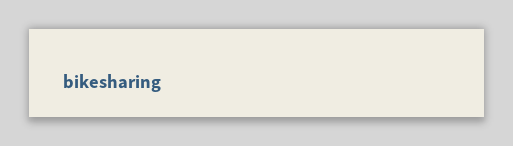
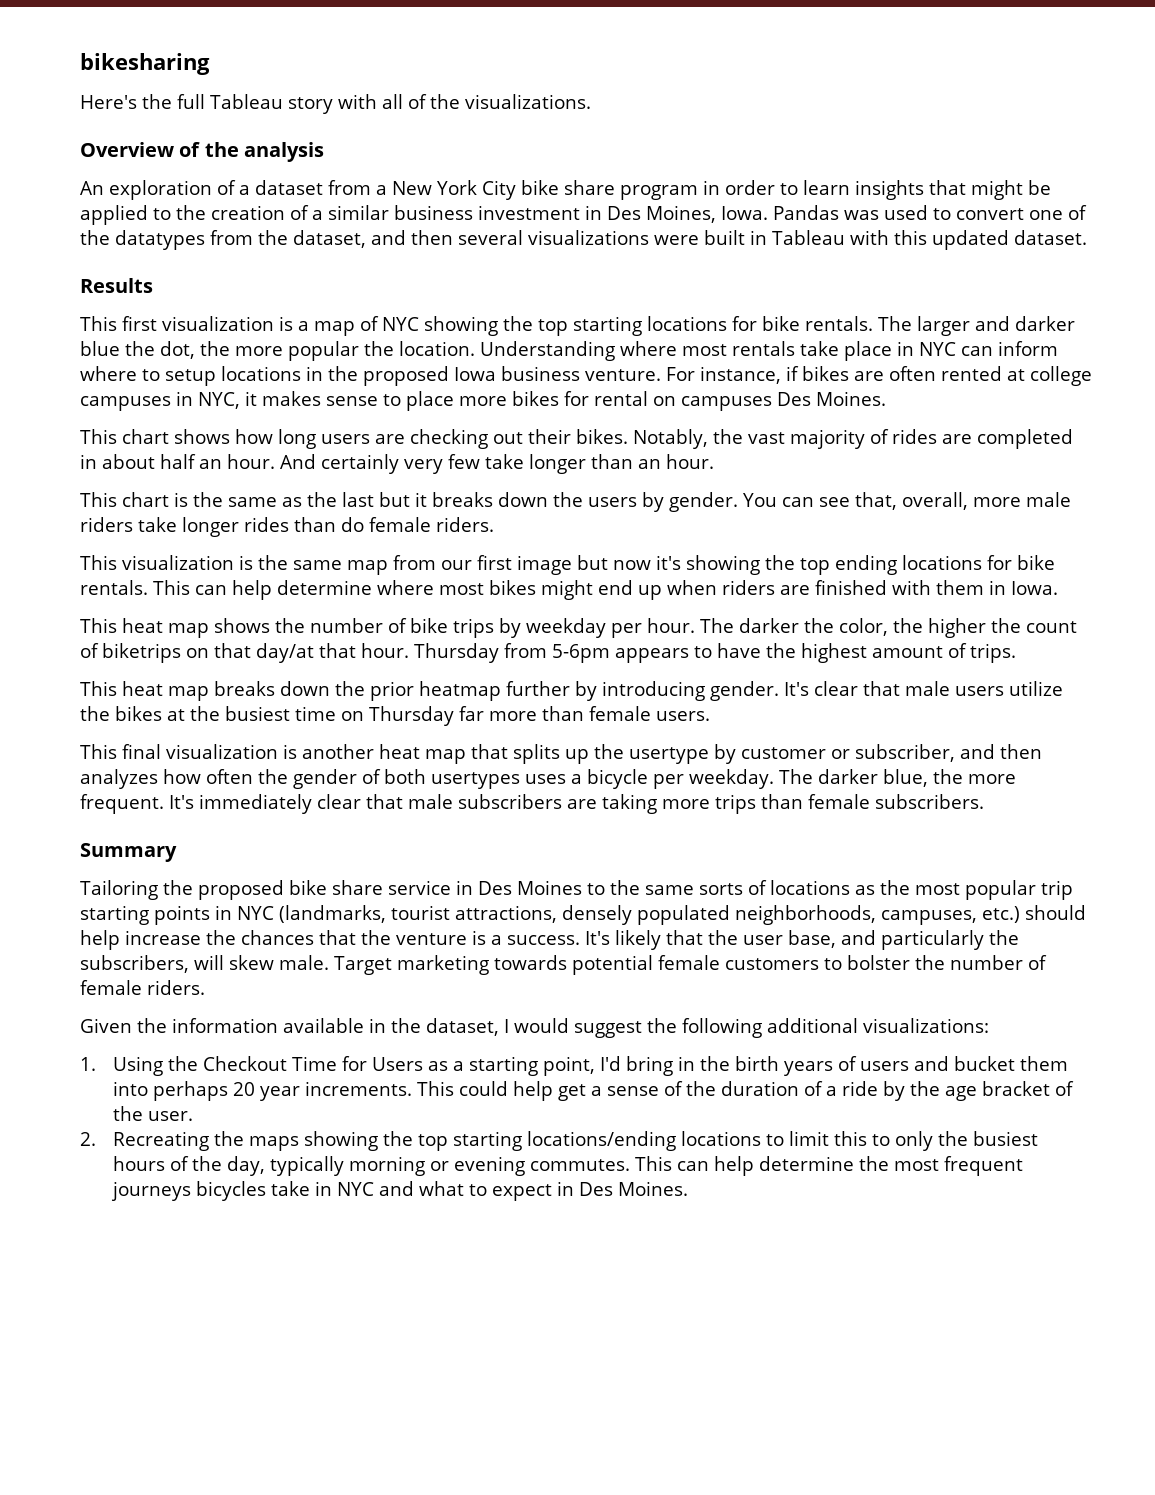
+ Here's the full Tableau story with all of the visualizations.
+ Overview of the analysis
+ An exploration of a dataset from a New York City bike share program in order to learn insights that might be applied to the creation of a similar business investment in Des Moines, Iowa. Pandas was used to convert one of the datatypes from the dataset, and then several visualizations were built in Tableau with this updated dataset.
+ Results
+ This first visualization is a map of NYC showing the top starting locations for bike rentals. The larger and darker blue the dot, the more popular the location. Understanding where most rentals take place in NYC can inform where to setup locations in the proposed Iowa business venture. For instance, if bikes are often rented at college campuses in NYC, it makes sense to place more bikes for rental on campuses Des Moines.
+ This chart shows how long users are checking out their bikes. Notably, the vast majority of rides are completed in about half an hour. And certainly very few take longer than an hour.
+ This chart is the same as the last but it breaks down the users by gender. You can see that, overall, more male riders take longer rides than do female riders.
+ This visualization is the same map from our first image but now it's showing the top ending locations for bike rentals. This can help determine where most bikes might end up when riders are finished with them in Iowa.
+ This heat map shows the number of bike trips by weekday per hour. The darker the color, the higher the count of biketrips on that day/at that hour. Thursday from 5-6pm appears to have the highest amount of trips.
+ This heat map breaks down the prior heatmap further by introducing gender. It's clear that male users utilize the bikes at the busiest time on Thursday far more than female users.
+ This final visualization is another heat map that splits up the usertype by customer or subscriber, and then analyzes how often the gender of both usertypes uses a bicycle per weekday. The darker blue, the more frequent. It's immediately clear that male subscribers are taking more trips than female subscribers.
+ Summary
+ Tailoring the proposed bike share service in Des Moines to the same sorts of locations as the most popular trip starting points in NYC (landmarks, tourist attractions, densely populated neighborhoods, campuses, etc.) should help increase the chances that the venture is a success. It's likely that the user base, and particularly the subscribers, will skew male. Target marketing towards potential female customers to bolster the number of female riders.
+ Given the information available in the dataset, I would suggest the following additional visualizations:
+ 1. Using the Checkout Time for Users as a starting point, I'd bring in the birth years of users and bucket them into perhaps 20 year increments. This could help get a sense of the duration of a ride by the age bracket of the user.
+ 2. Recreating the maps showing the top starting locations/ending locations to limit this to only the busiest hours of the day, typically morning or evening commutes. This can help determine the most frequent journeys bicycles take in NYC and what to expect in Des Moines.

